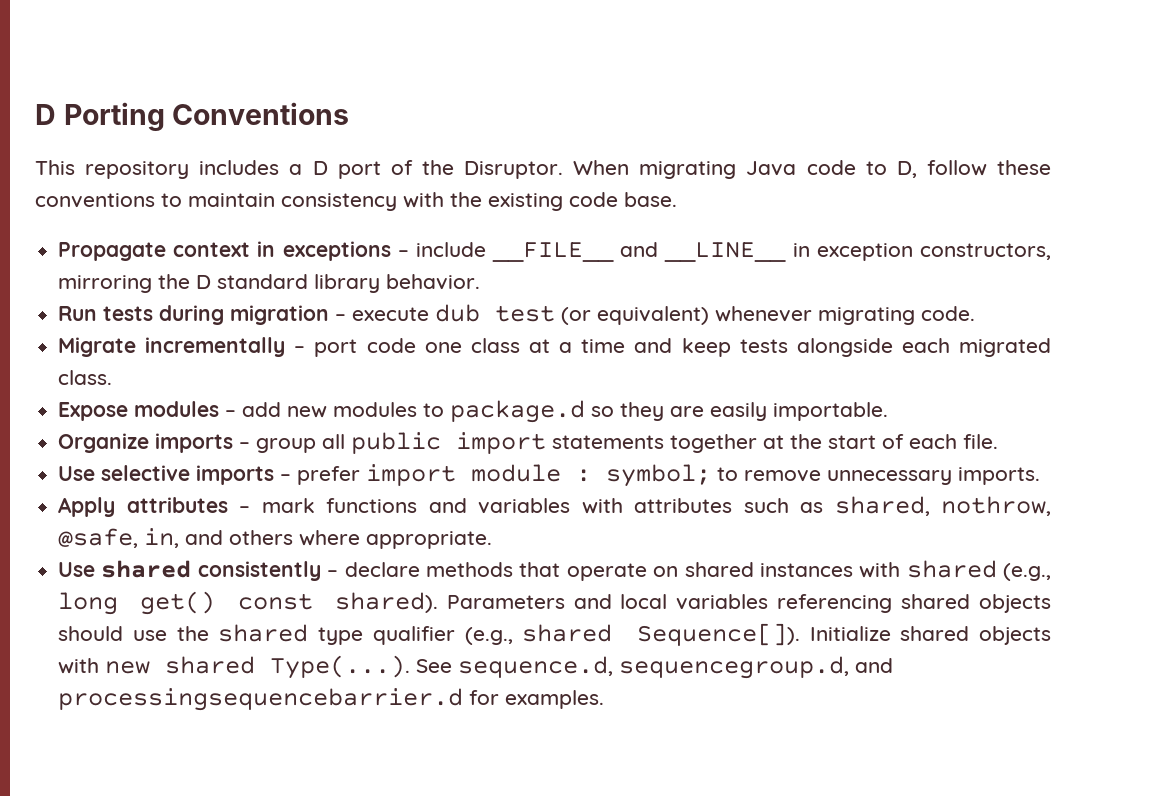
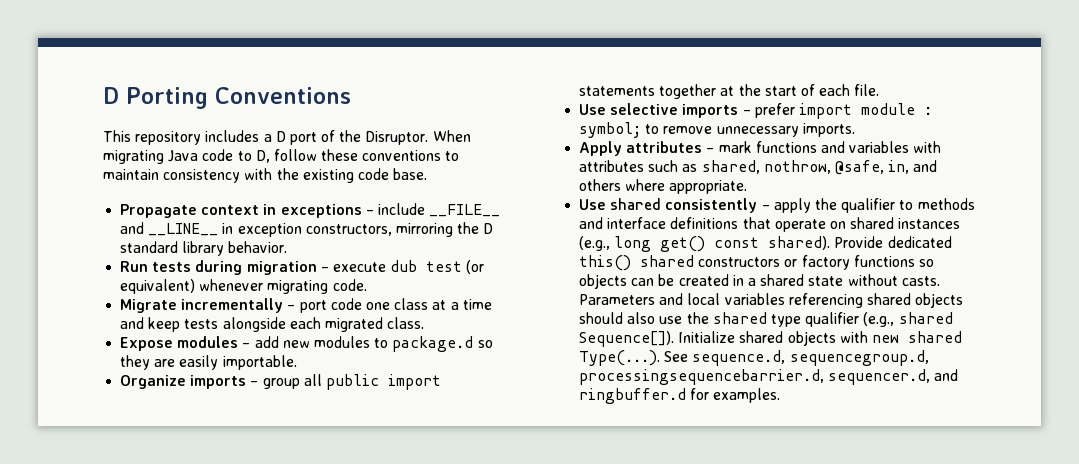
- Use shared consistently – declare methods that operate on shared instances with shared (e.g., long get() const shared).
+ Use shared consistently – apply the qualifier to methods and interface definitions that operate on shared instances (e.g., long get() const shared).
+ Provide dedicated this() shared constructors or factory functions so objects can be created in a shared state without casts.
- Parameters and local variables referencing shared objects should use the shared type qualifier (e.g., shared Sequence[]).
+ Parameters and local variables referencing shared objects should also use the shared type qualifier (e.g., shared Sequence[]).
- Initialize shared objects with new shared Type(...). See sequence.d, sequencegroup.d, and processingsequencebarrier.d for examples.
+ Initialize shared objects with new shared Type(...). See sequence.d, sequencegroup.d, processingsequencebarrier.d, sequencer.d, and ringbuffer.d for examples.

